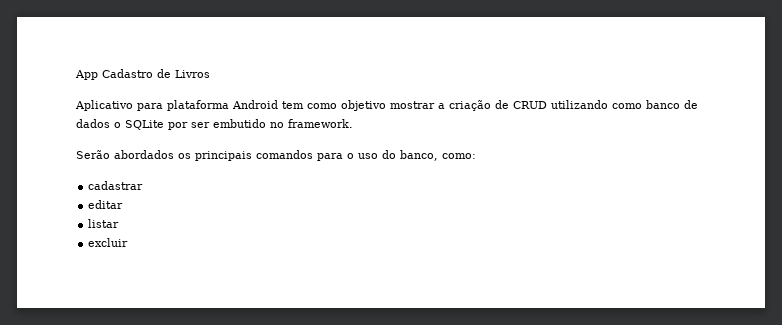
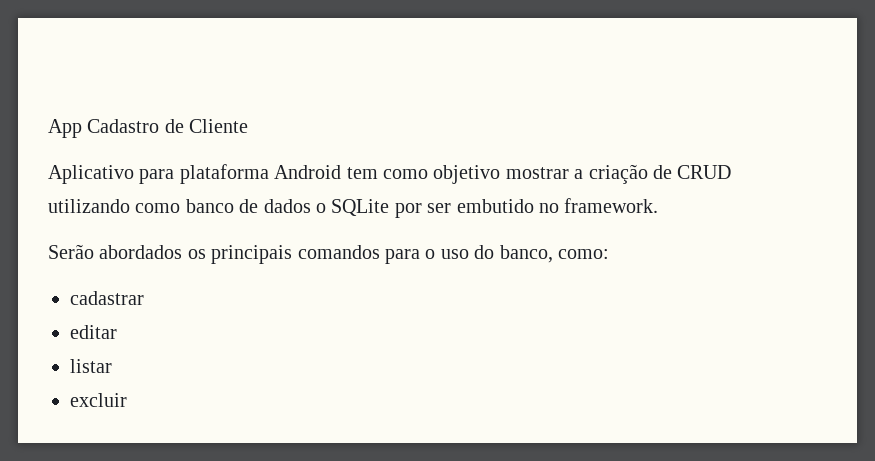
- App Cadastro de Livros
+ App Cadastro de Cliente

